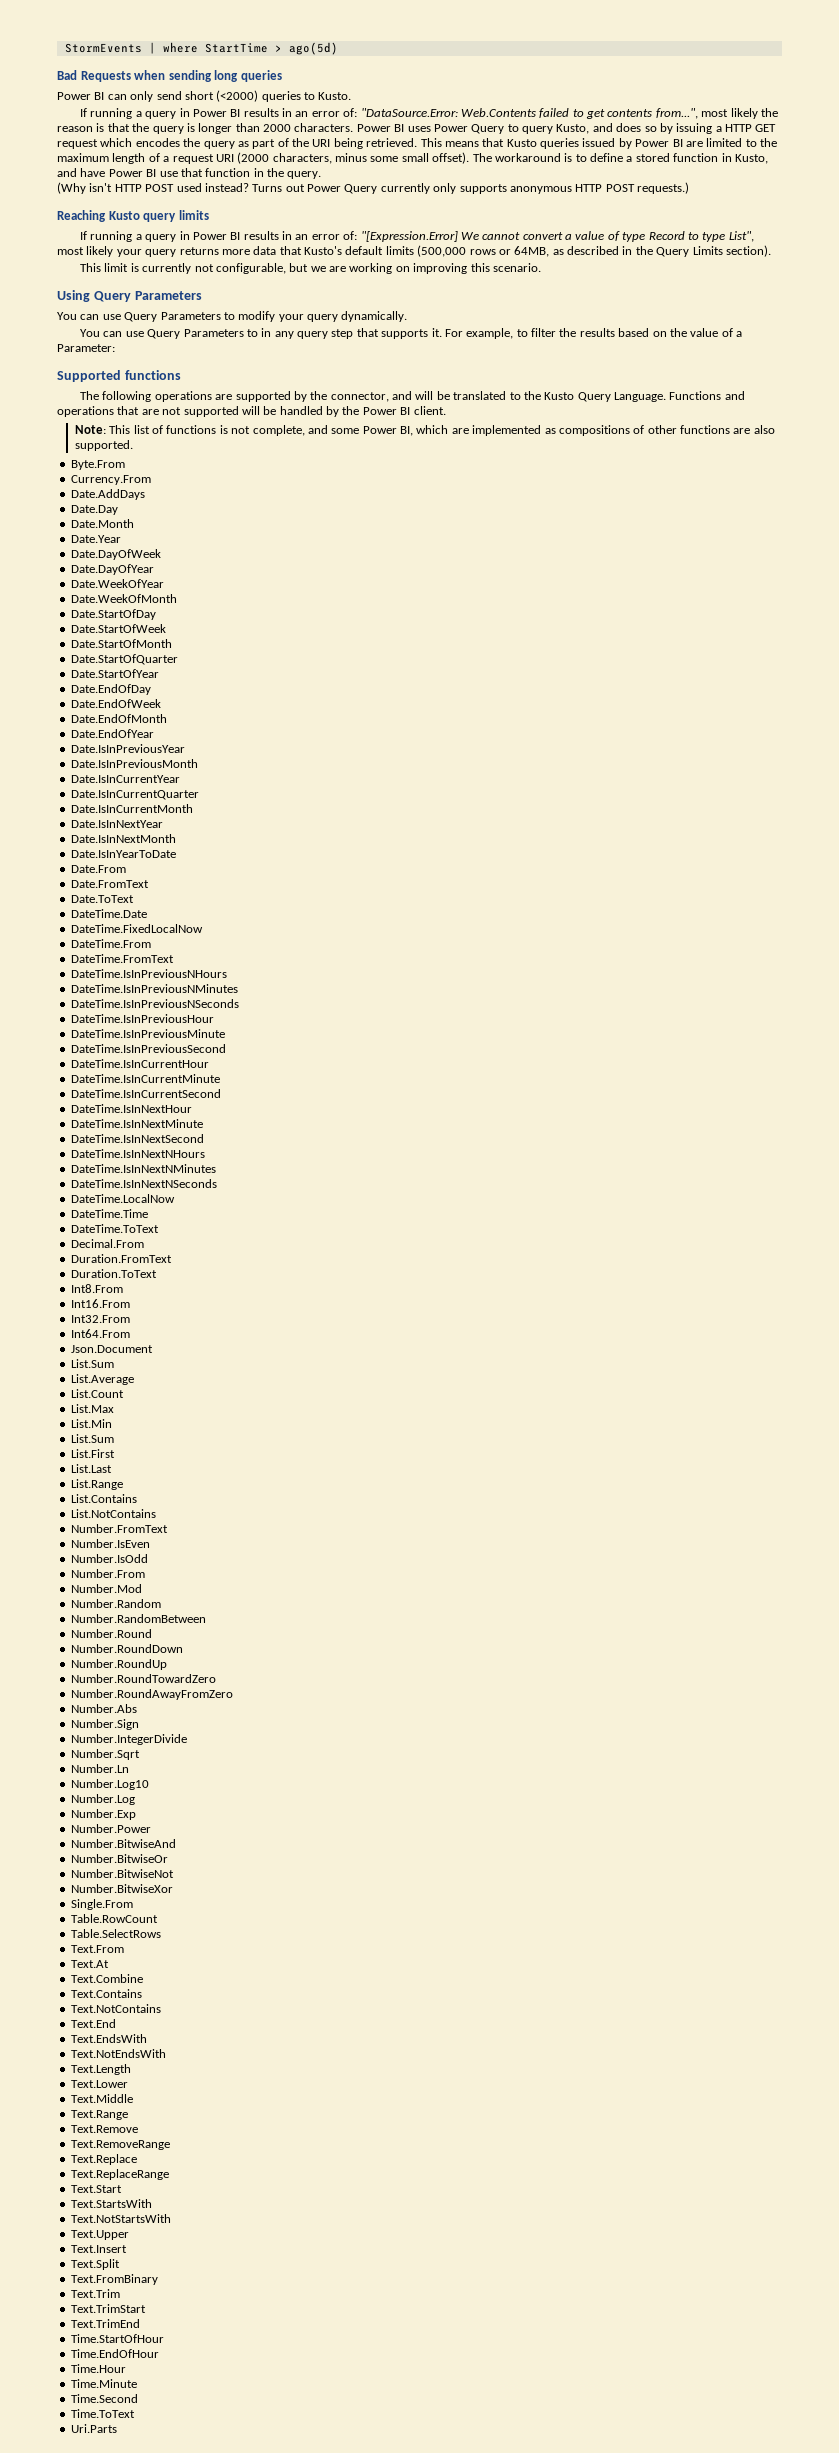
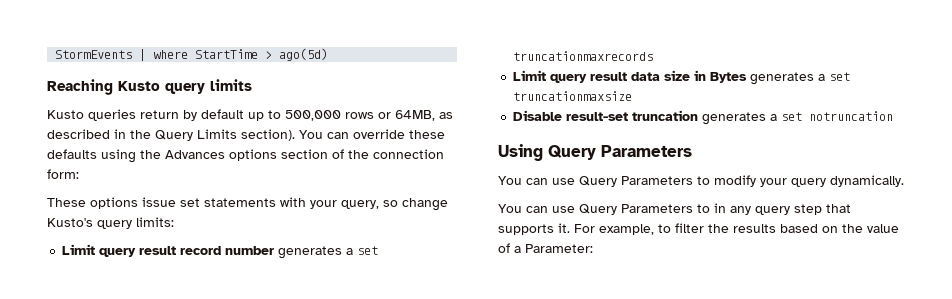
- Bad Requests when sending long queries
- Power BI can only send short (<2000) queries to Kusto.
- If running a query in Power BI results in an error of: "DataSource.Error: Web.Contents failed to get contents from...", most likely the reason is that the query is longer than 2000 characters. Power BI uses Power Query to query Kusto, and does so by issuing a HTTP GET request which encodes the query as part of the URI being retrieved. This means that Kusto queries issued by Power BI are limited to the maximum length of a request URI (2000 characters, minus some small offset). The workaround is to define a stored function in Kusto, and have Power BI use that function in the query.
- (Why isn't HTTP POST used instead? Turns out Power Query currently only supports anonymous HTTP POST requests.)
  Reaching Kusto query limits
- If running a query in Power BI results in an error of: "[Expression.Error] We cannot convert a value of type Record to type List", most likely your query returns more data that Kusto's default limits (500,000 rows or 64MB, as described in the Query Limits section).
- This limit is currently not configurable, but we are working on improving this scenario.
+ Kusto queries return by default up to 500,000 rows or 64MB, as described in the Query Limits section). You can override these defaults using the Advances options section of the connection form:
+ These options issue set statements with your query, so change Kusto's query limits:
+ Limit query result record number generates a set truncationmaxrecords
+ Limit query result data size in Bytes generates a set truncationmaxsize
+ Disable result-set truncation generates a set notruncation
- Supported functions
- The following operations are supported by the connector, and will be translated to the Kusto Query Language. Functions and operations that are not supported will be handled by the Power BI client.
- Note: This list of functions is not complete, and some Power BI, which are implemented as compositions of other functions are also supported.
- Byte.From
- Currency.From
- Date.AddDays
- Date.Day
- Date.Month
- Date.Year
- Date.DayOfWeek
- Date.DayOfYear
- Date.WeekOfYear
- Date.WeekOfMonth
- Date.StartOfDay
- Date.StartOfWeek
- Date.StartOfMonth
- Date.StartOfQuarter
- Date.StartOfYear
- Date.EndOfDay
- Date.EndOfWeek
- Date.EndOfMonth
- Date.EndOfYear
- Date.IsInPreviousYear
- Date.IsInPreviousMonth
- Date.IsInCurrentYear
- Date.IsInCurrentQuarter
- Date.IsInCurrentMonth
- Date.IsInNextYear
- Date.IsInNextMonth
- Date.IsInYearToDate
- Date.From
- Date.FromText
- Date.ToText
- DateTime.Date
- DateTime.FixedLocalNow
- DateTime.From
- DateTime.FromText
- DateTime.IsInPreviousNHours
- DateTime.IsInPreviousNMinutes
- DateTime.IsInPreviousNSeconds
- DateTime.IsInPreviousHour
- DateTime.IsInPreviousMinute
- DateTime.IsInPreviousSecond
- DateTime.IsInCurrentHour
- DateTime.IsInCurrentMinute
- DateTime.IsInCurrentSecond
- DateTime.IsInNextHour
- DateTime.IsInNextMinute
- DateTime.IsInNextSecond
- DateTime.IsInNextNHours
- DateTime.IsInNextNMinutes
- DateTime.IsInNextNSeconds
- DateTime.LocalNow
- DateTime.Time
- DateTime.ToText
- Decimal.From
- Duration.FromText
- Duration.ToText
- Int8.From
- Int16.From
- Int32.From
- Int64.From
- Json.Document
- List.Sum
- List.Average
- List.Count
- List.Max
- List.Min
- List.Sum
- List.First
- List.Last
- List.Range
- List.Contains
- List.NotContains
- Number.FromText
- Number.IsEven
- Number.IsOdd
- Number.From
- Number.Mod
- Number.Random
- Number.RandomBetween
- Number.Round
- Number.RoundDown
- Number.RoundUp
- Number.RoundTowardZero
- Number.RoundAwayFromZero
- Number.Abs
- Number.Sign
- Number.IntegerDivide
- Number.Sqrt
- Number.Ln
- Number.Log10
- Number.Log
- Number.Exp
- Number.Power
- Number.BitwiseAnd
- Number.BitwiseOr
- Number.BitwiseNot
- Number.BitwiseXor
- Single.From
- Table.RowCount
- Table.SelectRows
- Text.From
- Text.At
- Text.Combine
- Text.Contains
- Text.NotContains
- Text.End
- Text.EndsWith
- Text.NotEndsWith
- Text.Length
- Text.Lower
- Text.Middle
- Text.Range
- Text.Remove
- Text.RemoveRange
- Text.Replace
- Text.ReplaceRange
- Text.Start
- Text.StartsWith
- Text.NotStartsWith
- Text.Upper
- Text.Insert
- Text.Split
- Text.FromBinary
- Text.Trim
- Text.TrimStart
- Text.TrimEnd
- Time.StartOfHour
- Time.EndOfHour
- Time.Hour
- Time.Minute
- Time.Second
- Time.ToText
- Uri.Parts

